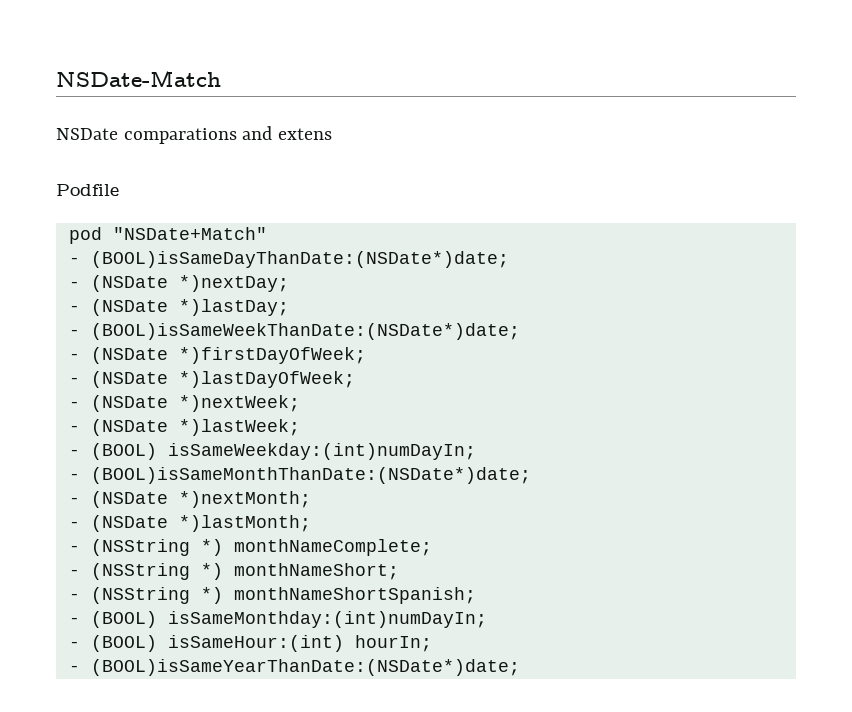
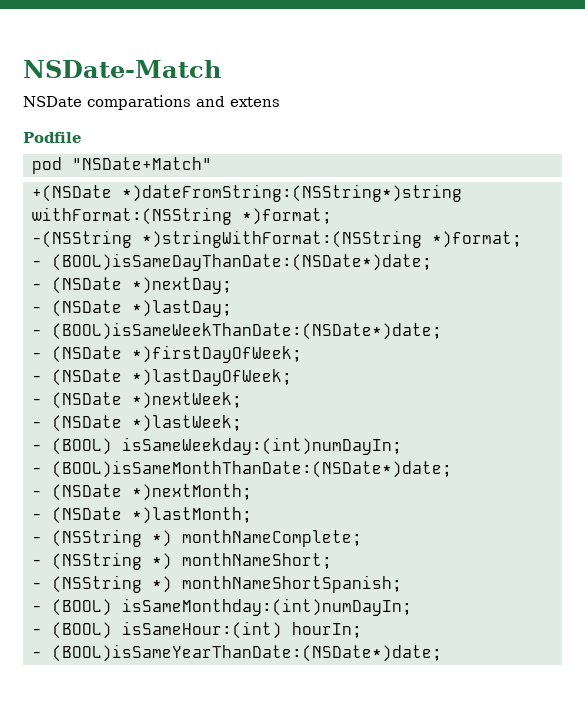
+ +(NSDate *)dateFromString:(NSString*)string withFormat:(NSString *)format;
+ -(NSString *)stringWithFormat:(NSString *)format;

